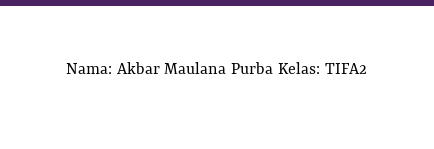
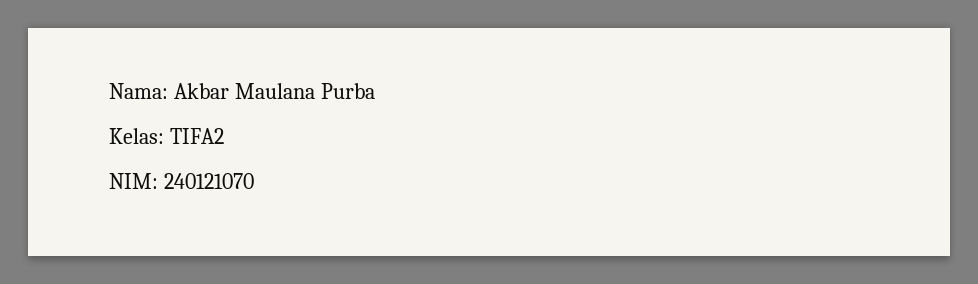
- Nama: Akbar Maulana Purba Kelas: TIFA2
+ Nama: Akbar Maulana Purba
+ Kelas: TIFA2
+ NIM: 240121070

